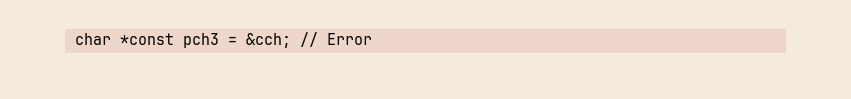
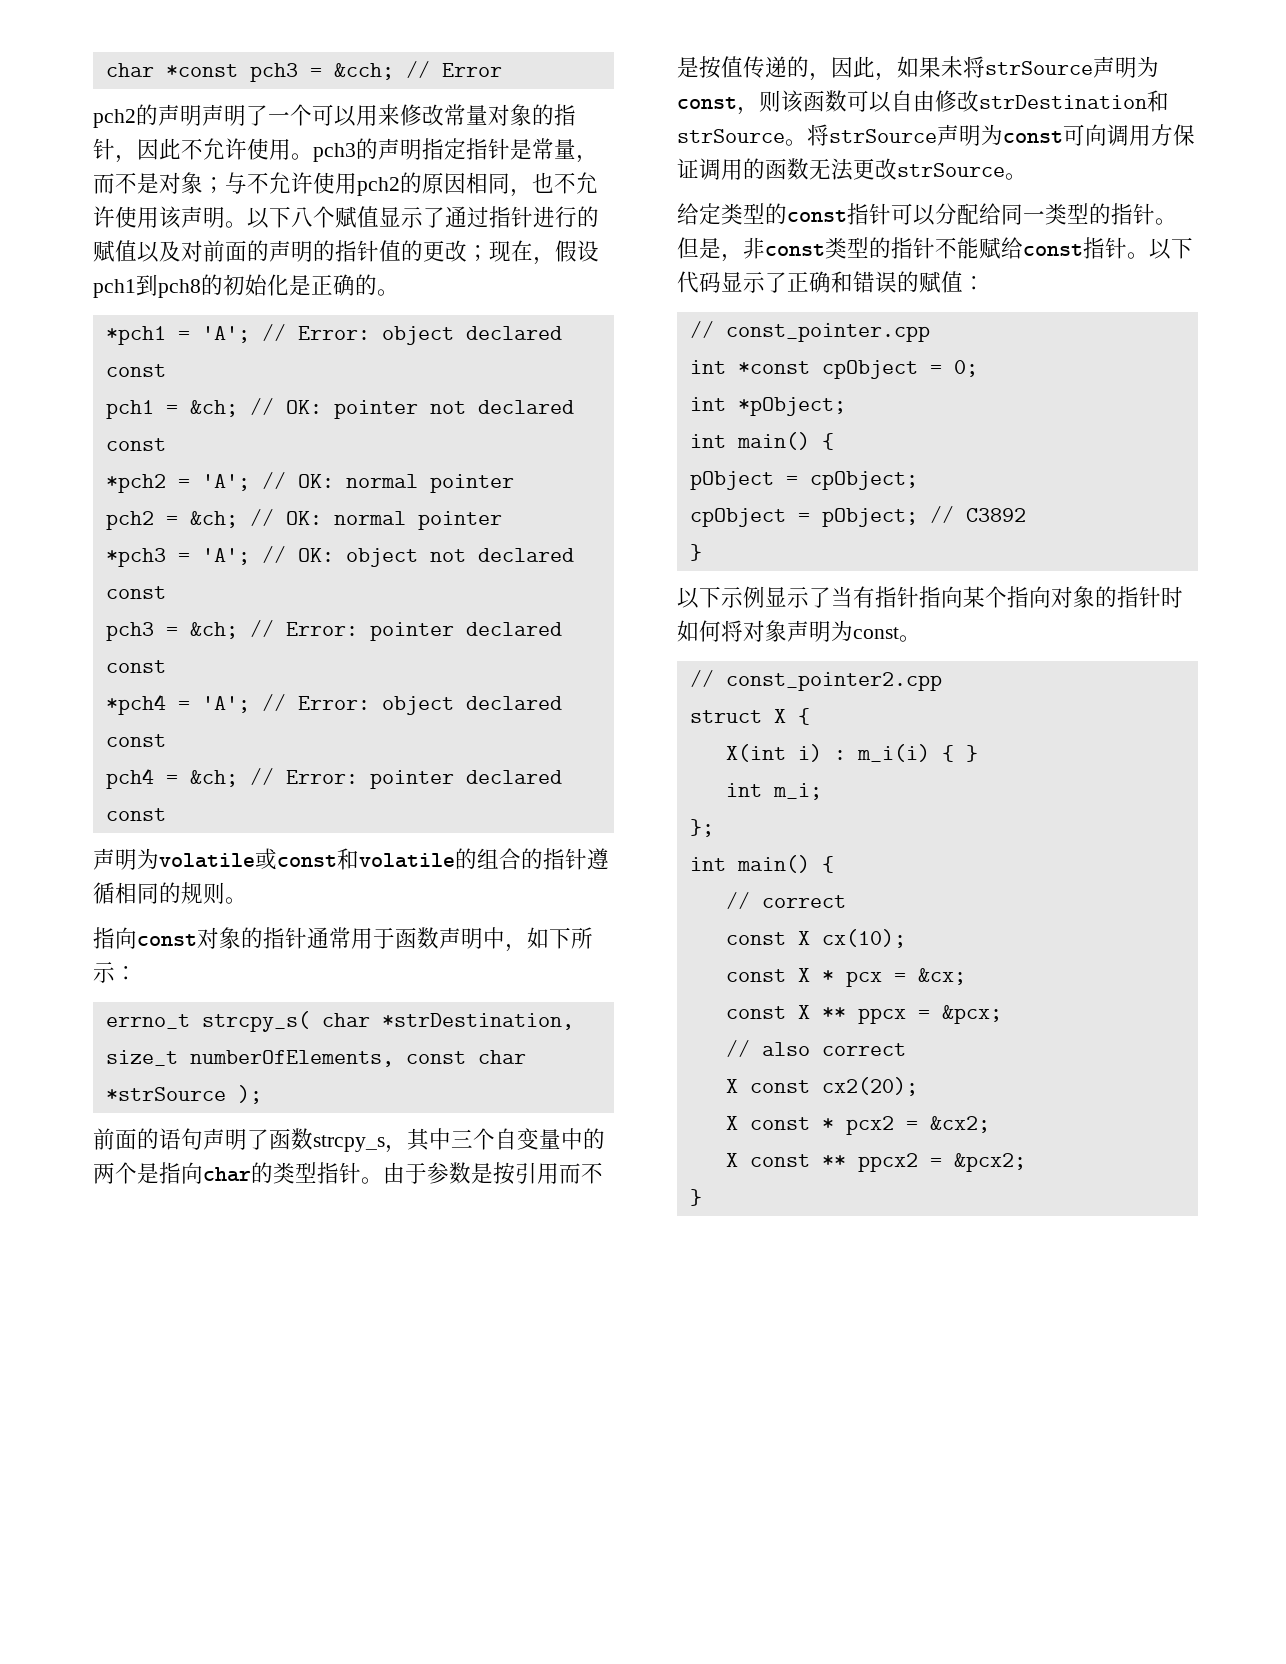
+ pch2的声明声明了一个可以用来修改常量对象的指针，因此不允许使用。pch3的声明指定指针是常量，而不是对象；与不允许使用pch2的原因相同，也不允许使用该声明。以下八个赋值显示了通过指针进行的赋值以及对前面的声明的指针值的更改；现在，假设pch1到pch8的初始化是正确的。
+ *pch1 = 'A'; // Error: object declared const
+ pch1 = &ch; // OK: pointer not declared const
+ *pch2 = 'A'; // OK: normal pointer
+ pch2 = &ch; // OK: normal pointer
+ *pch3 = 'A'; // OK: object not declared const
+ pch3 = &ch; // Error: pointer declared const
+ *pch4 = 'A'; // Error: object declared const
+ pch4 = &ch; // Error: pointer declared const
+ 声明为volatile或const和volatile的组合的指针遵循相同的规则。
+ 指向const对象的指针通常用于函数声明中，如下所示：
+ errno_t strcpy_s( char *strDestination, size_t numberOfElements, const char *strSource );
+ 前面的语句声明了函数strcpy_s，其中三个自变量中的两个是指向char的类型指针。由于参数是按引用而不是按值传递的，因此，如果未将strSource声明为const，则该函数可以自由修改strDestination和strSource。将strSource声明为const可向调用方保证调用的函数无法更改strSource。
+ 给定类型的const指针可以分配给同一类型的指针。但是，非const类型的指针不能赋给const指针。以下代码显示了正确和错误的赋值：
+ // const_pointer.cpp
+ int *const cpObject = 0;
+ int *pObject;
+ int main() {
+ pObject = cpObject;
+ cpObject = pObject; // C3892
+ }
+ 以下示例显示了当有指针指向某个指向对象的指针时如何将对象声明为const。
+ // const_pointer2.cpp
+ struct X {
+ X(int i) : m_i(i) { }
+ int m_i;
+ };
+ int main() {
+ // correct
+ const X cx(10);
+ const X * pcx = &cx;
+ const X ** ppcx = &pcx;
+ // also correct
+ X const cx2(20);
+ X const * pcx2 = &cx2;
+ X const ** ppcx2 = &pcx2;
+ }

